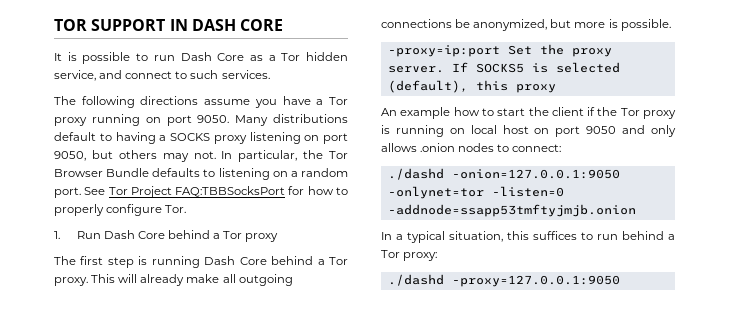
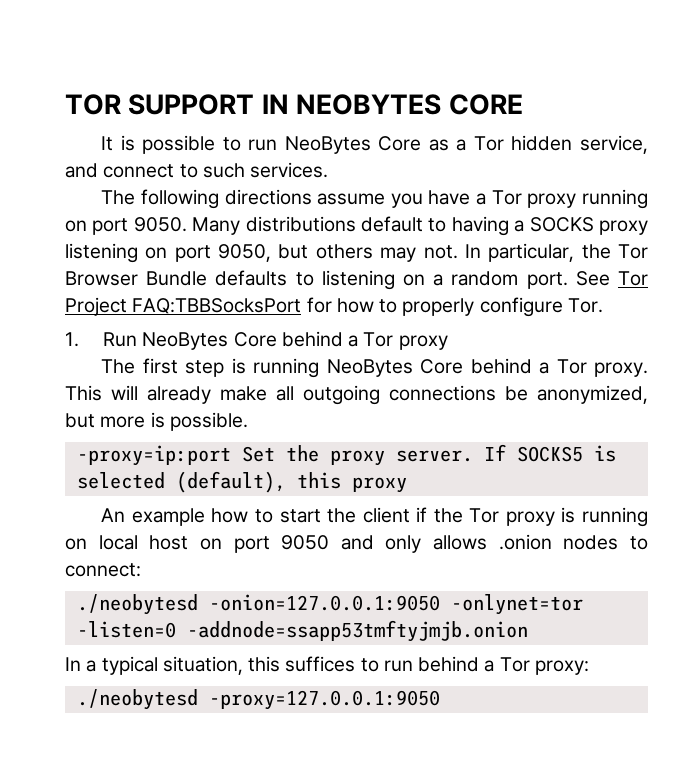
- TOR SUPPORT IN DASH CORE
+ TOR SUPPORT IN NEOBYTES CORE
- It is possible to run Dash Core as a Tor hidden service, and connect to such services.
+ It is possible to run NeoBytes Core as a Tor hidden service, and connect to such services.
- 1. Run Dash Core behind a Tor proxy
+ 1. Run NeoBytes Core behind a Tor proxy
- The first step is running Dash Core behind a Tor proxy.
+ The first step is running NeoBytes Core behind a Tor proxy.
- ./dashd -onion=127.0.0.1:9050 -onlynet=tor -listen=0 -addnode=ssapp53tmftyjmjb.onion
+ ./neobytesd -onion=127.0.0.1:9050 -onlynet=tor -listen=0 -addnode=ssapp53tmftyjmjb.onion
- ./dashd -proxy=127.0.0.1:9050
+ ./neobytesd -proxy=127.0.0.1:9050

